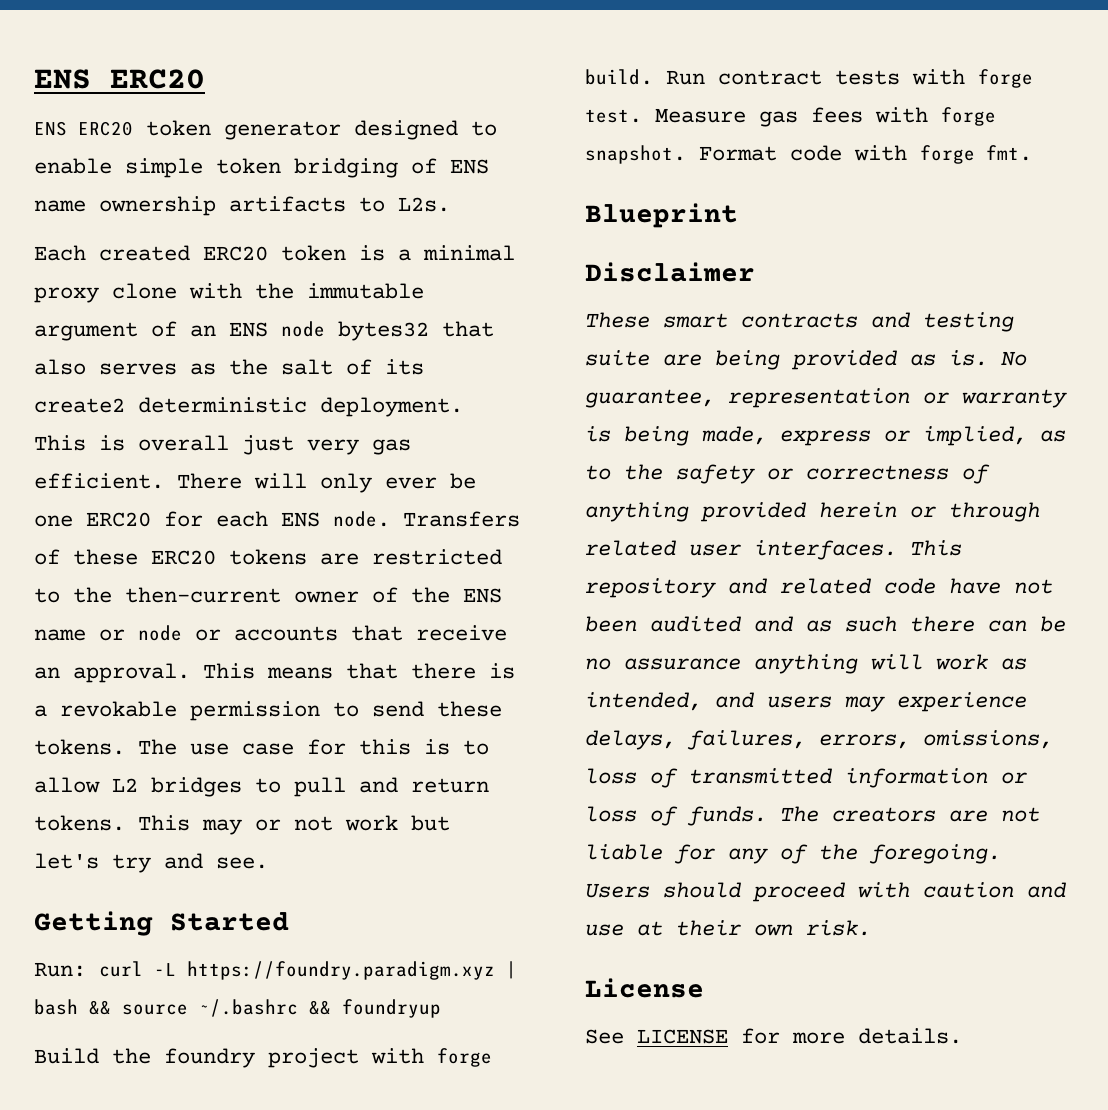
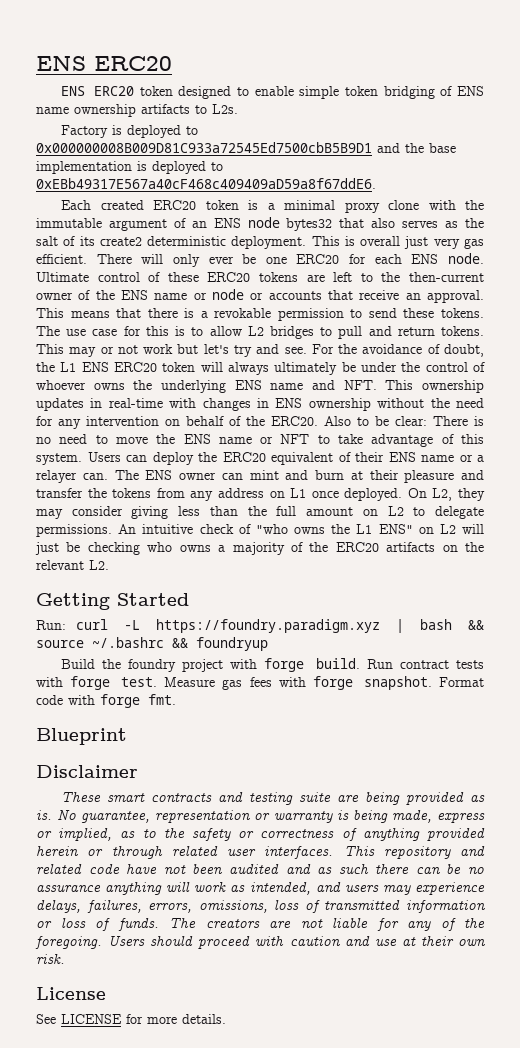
- ENS ERC20 token generator designed to enable simple token bridging of ENS name ownership artifacts to L2s.
+ ENS ERC20 token designed to enable simple token bridging of ENS name ownership artifacts to L2s.
+ Factory is deployed to 0x000000008B009D81C933a72545Ed7500cbB5B9D1 and the base implementation is deployed to 0xEBb49317E567a40cF468c409409aD59a8f67ddE6.
- Transfers of these ERC20 tokens are restricted to the then-current owner of the ENS name or node or accounts that receive an approval.
+ Ultimate control of these ERC20 tokens are left to the then-current owner of the ENS name or node or accounts that receive an approval.
+ For the avoidance of doubt, the L1 ENS ERC20 token will always ultimately be under the control of whoever owns the underlying ENS name and NFT. This ownership updates in real-time with changes in ENS ownership without the need for any intervention on behalf of the ERC20. Also to be clear: There is no need to move the ENS name or NFT to take advantage of this system. Users can deploy the ERC20 equivalent of their ENS name or a relayer can. The ENS owner can mint and burn at their pleasure and transfer the tokens from any address on L1 once deployed. On L2, they may consider giving less than the full amount on L2 to delegate permissions. An intuitive check of "who owns the L1 ENS" on L2 will just be checking who owns a majority of the ERC20 artifacts on the relevant L2.

